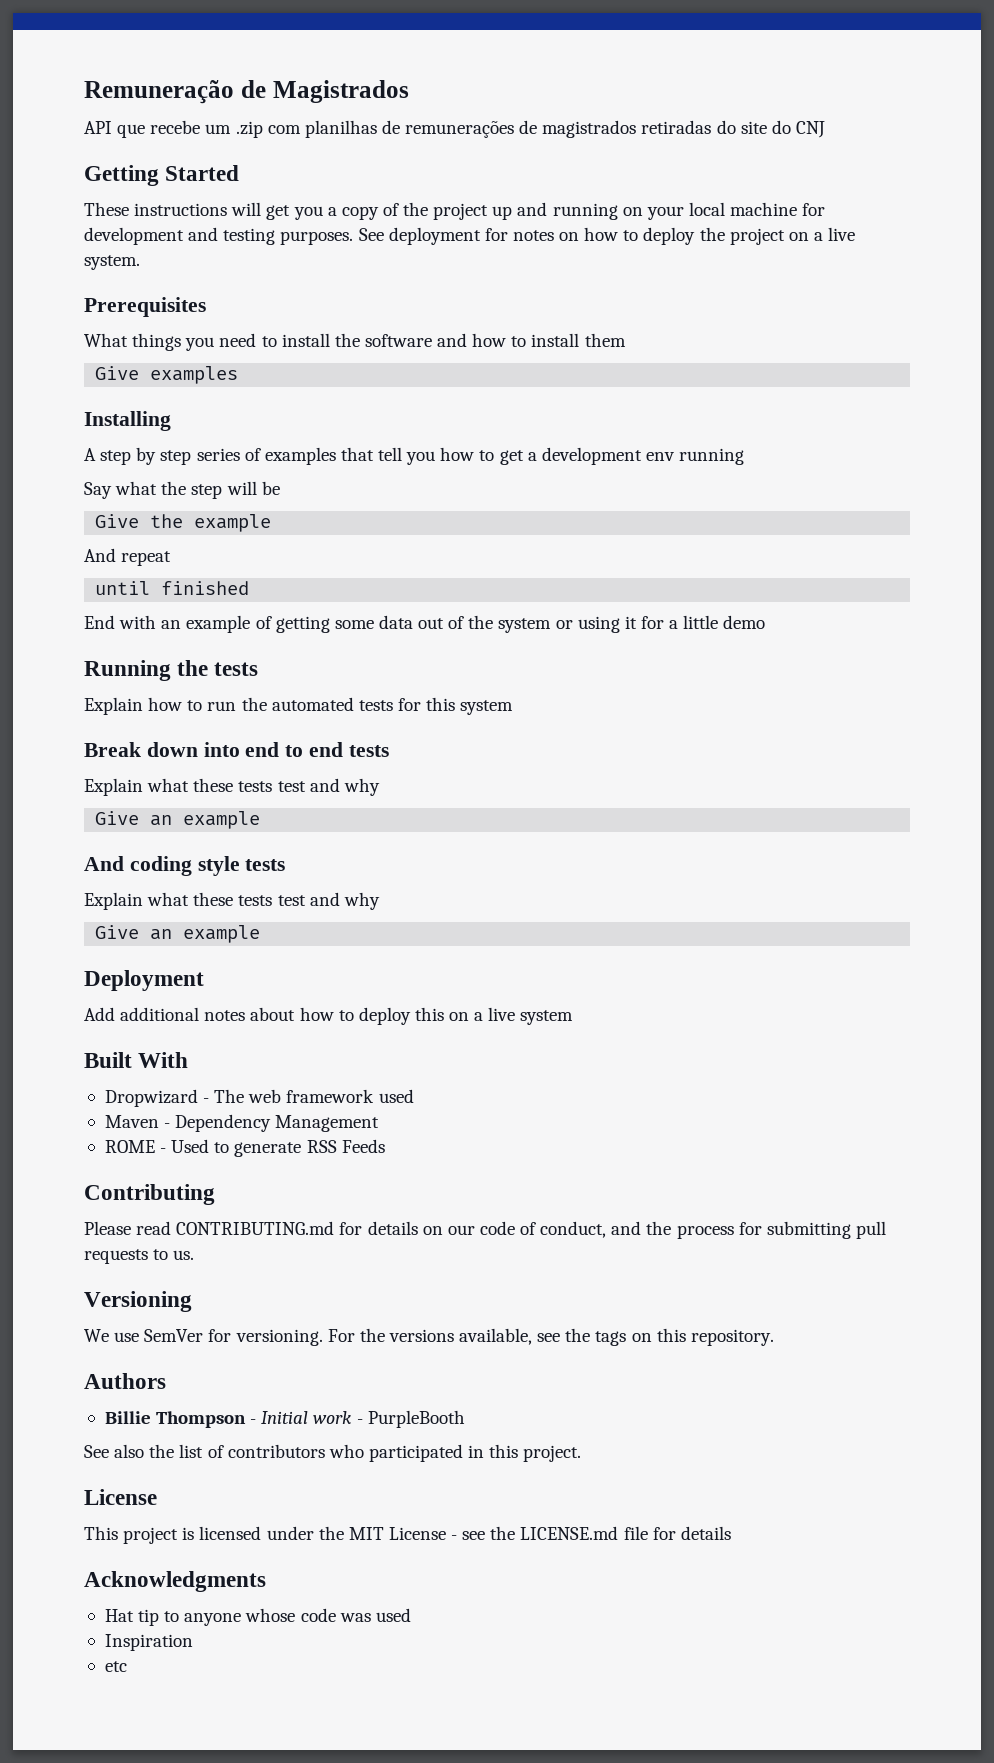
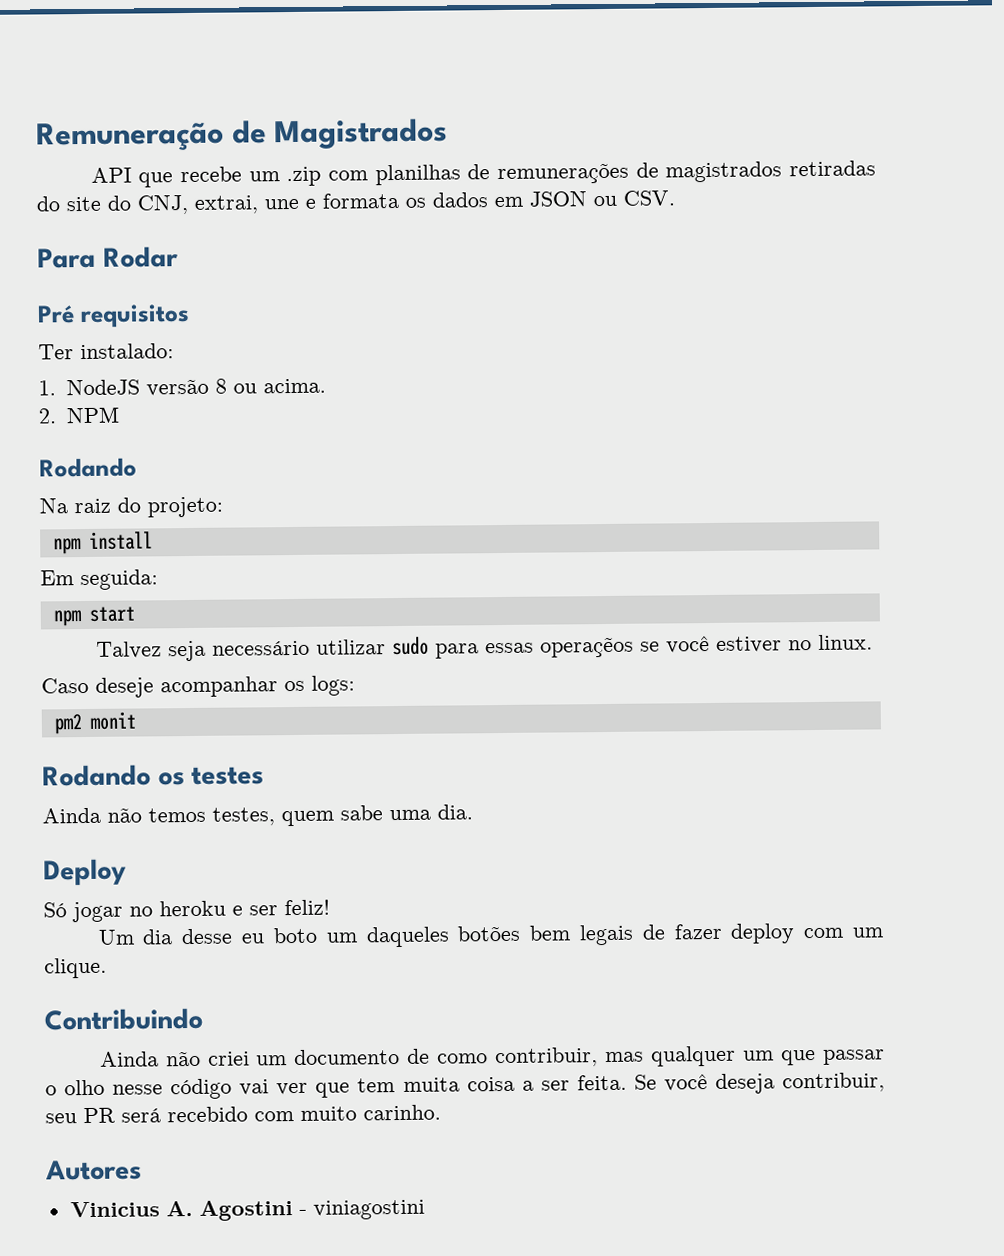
- API que recebe um .zip com planilhas de remunerações de magistrados retiradas do site do CNJ
- Getting Started
- These instructions will get you a copy of the project up and running on your local machine for development and testing purposes. See deployment for notes on how to deploy the project on a live system.
- Prerequisites
- What things you need to install the software and how to install them
- Give examples
- Installing
- A step by step series of examples that tell you how to get a development env running
- Say what the step will be
- Give the example
- And repeat
- until finished
- End with an example of getting some data out of the system or using it for a little demo
- Running the tests
- Explain how to run the automated tests for this system
- Break down into end to end tests
- Explain what these tests test and why
- Give an example
- And coding style tests
- Explain what these tests test and why
- Give an example
- Deployment
- Add additional notes about how to deploy this on a live system
- Built With
- Dropwizard - The web framework used
- Maven - Dependency Management
- ROME - Used to generate RSS Feeds
- Contributing
- Please read CONTRIBUTING.md for details on our code of conduct, and the process for submitting pull requests to us.
- Versioning
- We use SemVer for versioning. For the versions available, see the tags on this repository.
- Authors
- Billie Thompson - Initial work - PurpleBooth
- See also the list of contributors who participated in this project.
- License
- This project is licensed under the MIT License - see the LICENSE.md file for details
- Acknowledgments
- Hat tip to anyone whose code was used
- Inspiration
- etc
+ API que recebe um .zip com planilhas de remunerações de magistrados retiradas do site do CNJ, extrai, une e formata os dados em JSON ou CSV.
+ Para Rodar
+ Pré requisitos
+ Ter instalado:
+ 1. NodeJS versão 8 ou acima.
+ 2. NPM
+ Rodando
+ Na raiz do projeto:
+ npm install
+ Em seguida:
+ npm start
+ Talvez seja necessário utilizar sudo para essas operaçẽos se você estiver no linux.
+ Caso deseje acompanhar os logs:
+ pm2 monit
+ Rodando os testes
+ Ainda não temos testes, quem sabe uma dia.
+ Deploy
+ Só jogar no heroku e ser feliz!
+ Um dia desse eu boto um daqueles botões bem legais de fazer deploy com um clique.
+ Contribuindo
+ Ainda não criei um documento de como contribuir, mas qualquer um que passar o olho nesse código vai ver que tem muita coisa a ser feita. Se você deseja contribuir, seu PR será recebido com muito carinho.
+ Autores
+ Vinicius A. Agostini - viniagostini

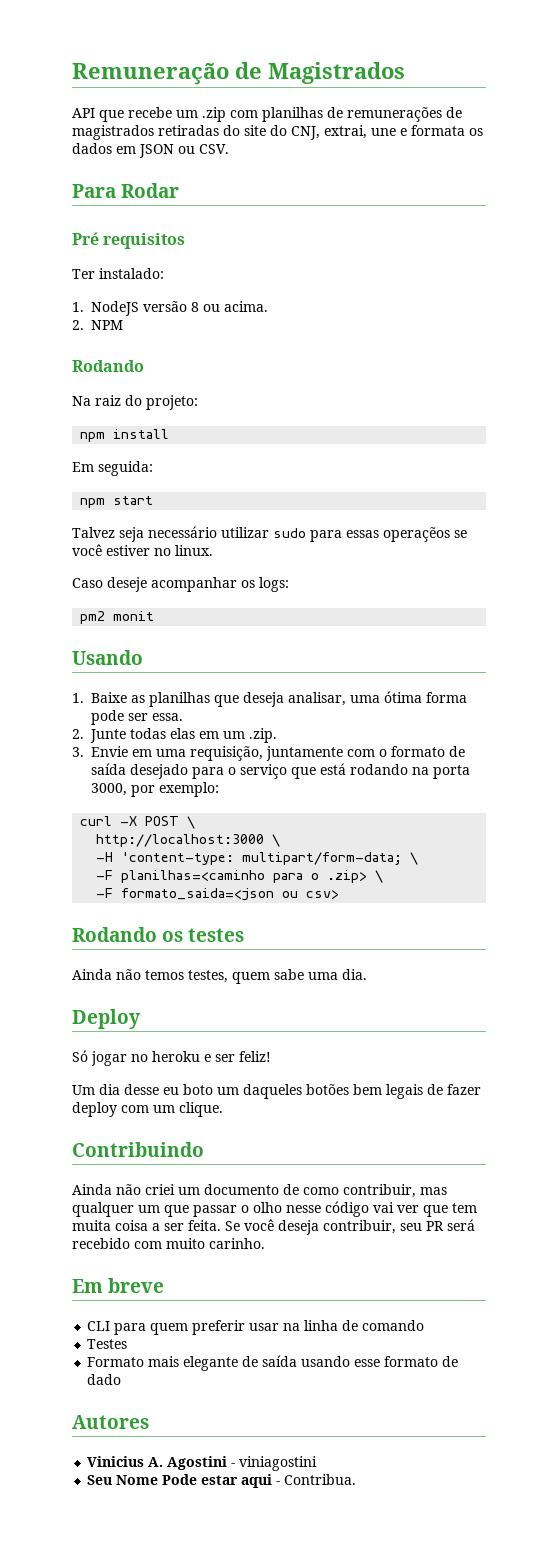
+ Usando
+ 1. Baixe as planilhas que deseja analisar, uma ótima forma pode ser essa.
+ 2. Junte todas elas em um .zip.
+ 3. Envie em uma requisição, juntamente com o formato de saída desejado para o serviço que está rodando na porta 3000, por exemplo:
+ curl -X POST \
+ http://localhost:3000 \
+ -H 'content-type: multipart/form-data; \
+ -F planilhas=<caminho para o .zip> \
+ -F formato_saida=<json ou csv>
+ Em breve
+ CLI para quem preferir usar na linha de comando
+ Testes
+ Formato mais elegante de saída usando esse formato de dado
+ Seu Nome Pode estar aqui - Contribua.

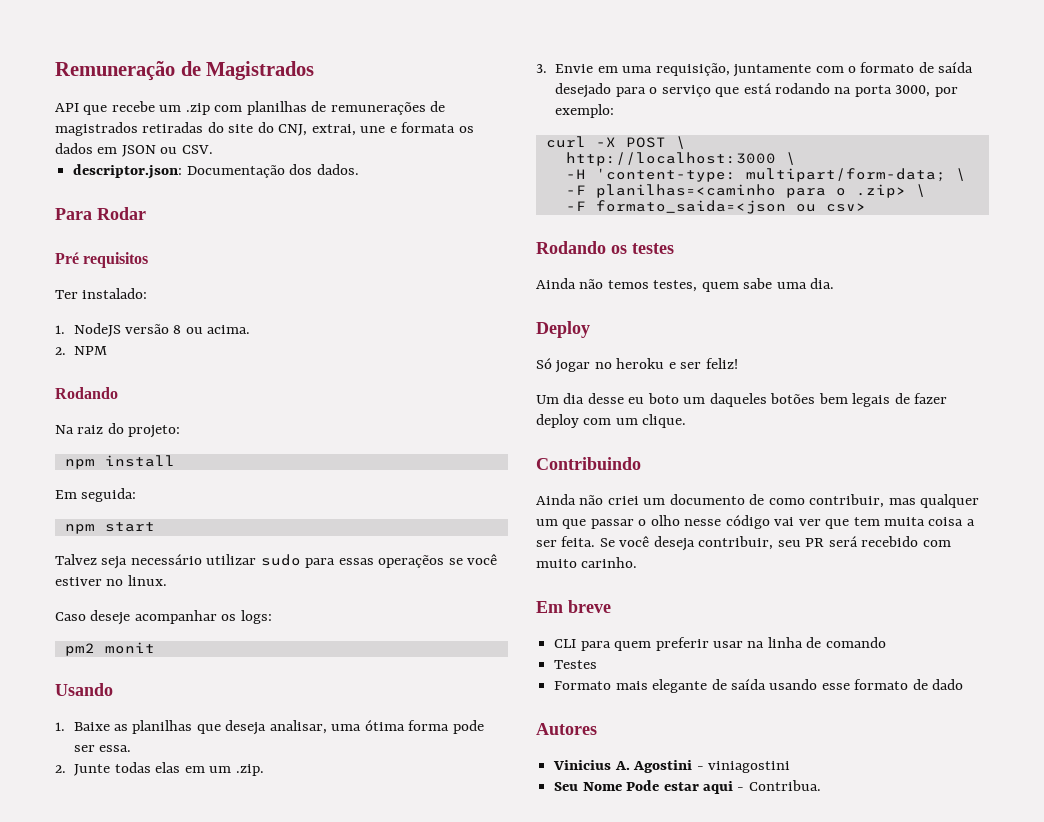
+ descriptor.json: Documentação dos dados.

